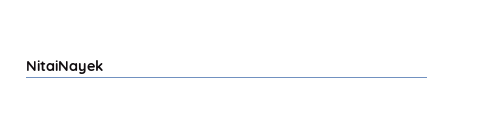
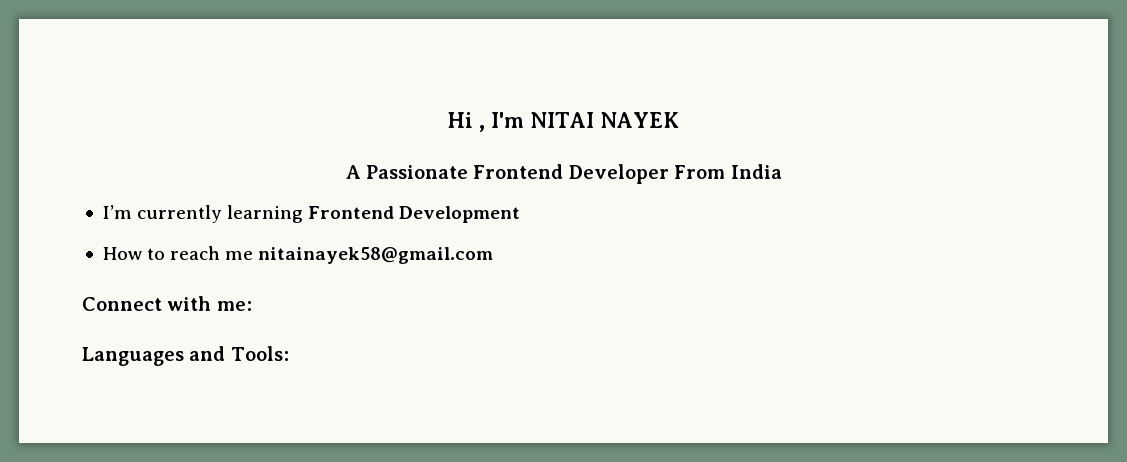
- NitaiNayek
+ Hi , I'm NITAI NAYEK
+ A Passionate Frontend Developer From India
+ I’m currently learning Frontend Development
+ How to reach me nitainayek58@gmail.com
+ Connect with me:
+ Languages and Tools:

